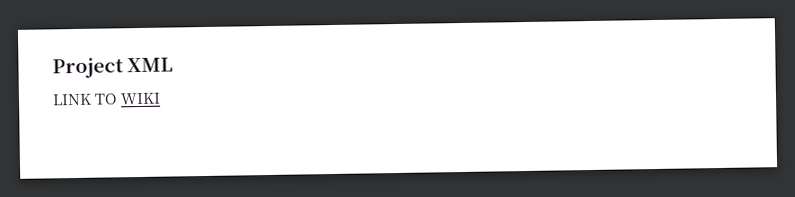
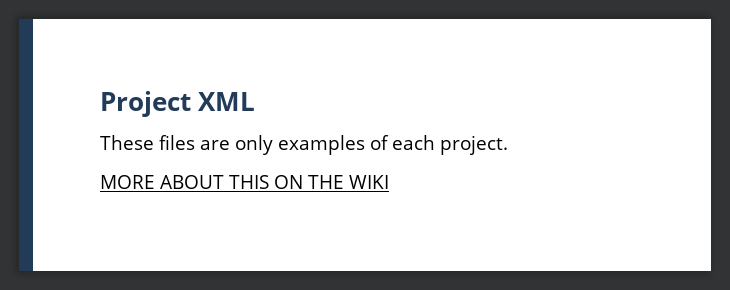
- LINK TO WIKI
+ These files are only examples of each project.
+ MORE ABOUT THIS ON THE WIKI

